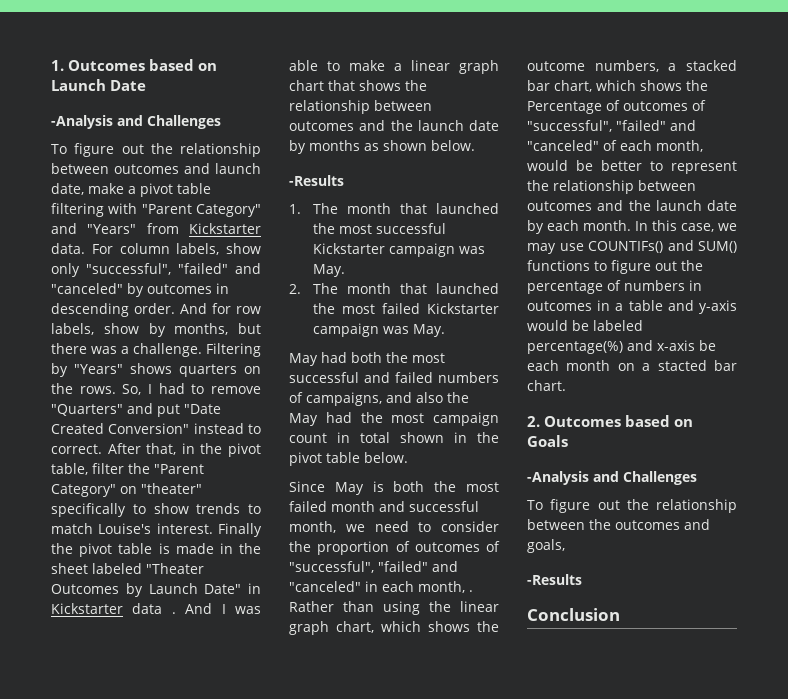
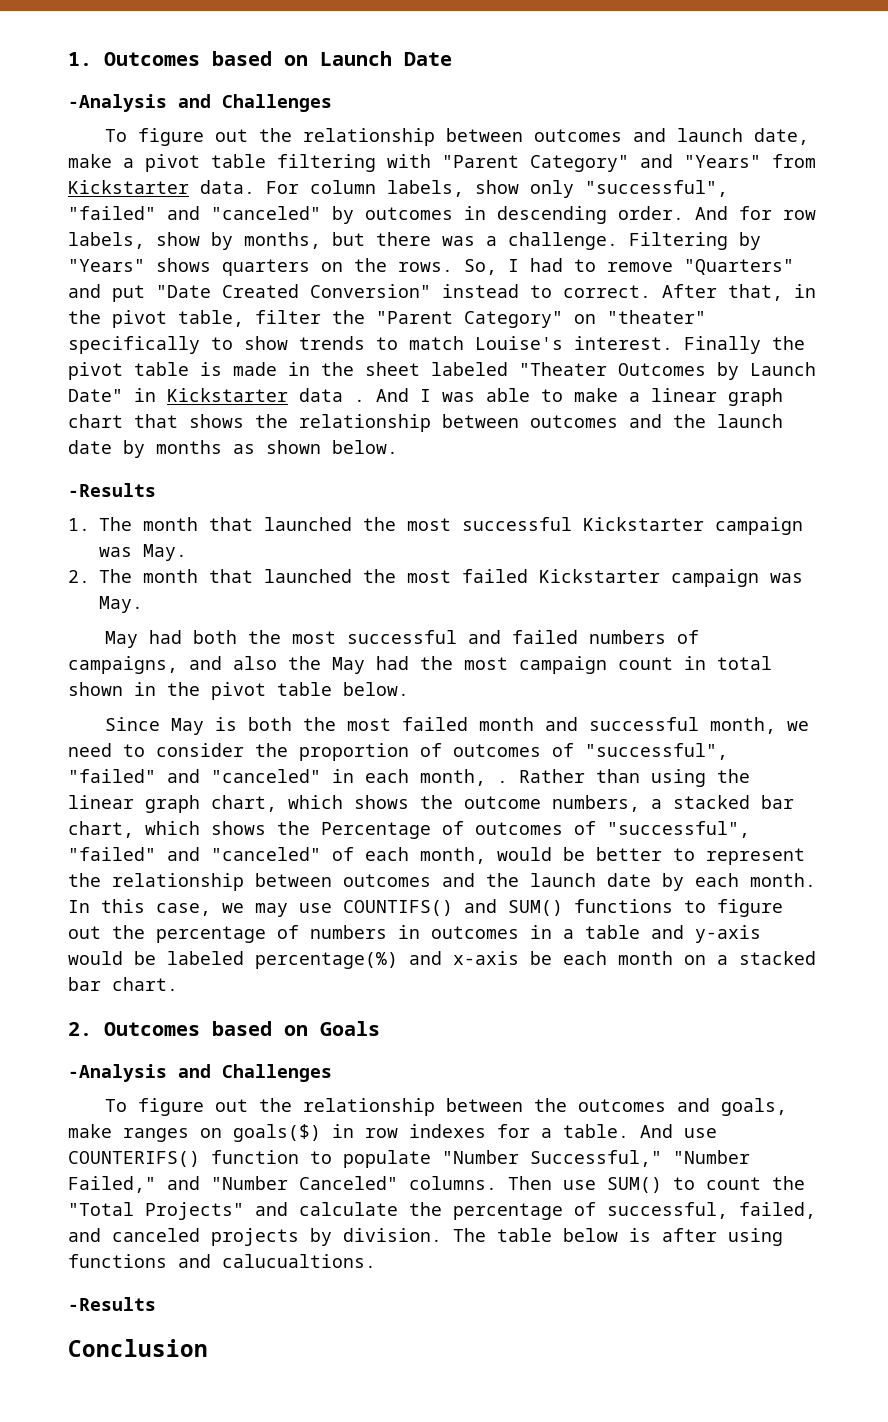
- In this case, we may use COUNTIFs() and SUM() functions to figure out the percentage of numbers in outcomes in a table and y-axis would be labeled percentage(%) and x-axis be each month on a stacted bar chart.
+ In this case, we may use COUNTIFS() and SUM() functions to figure out the percentage of numbers in outcomes in a table and y-axis would be labeled percentage(%) and x-axis be each month on a stacked bar chart.
- To figure out the relationship between the outcomes and goals,
+ To figure out the relationship between the outcomes and goals, make ranges on goals($) in row indexes for a table. And use COUNTERIFS() function to populate "Number Successful," "Number Failed," and "Number Canceled" columns. Then use SUM() to count the "Total Projects" and calculate the percentage of successful, failed, and canceled projects by division. The table below is after using functions and calucualtions.

